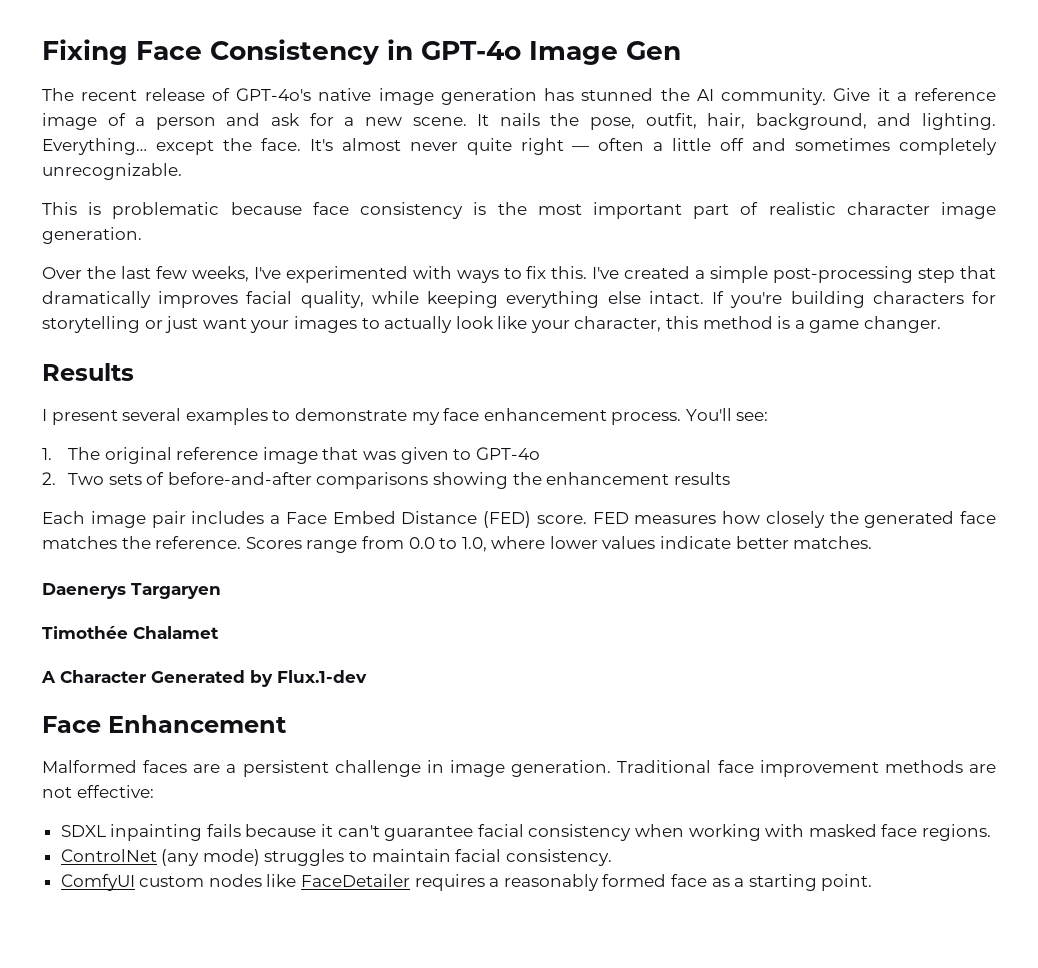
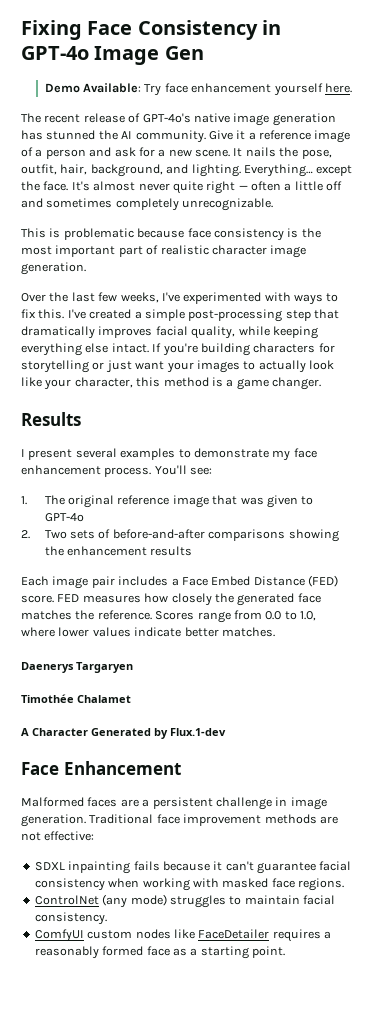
+ Demo Available: Try face enhancement yourself here.

